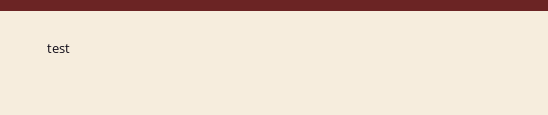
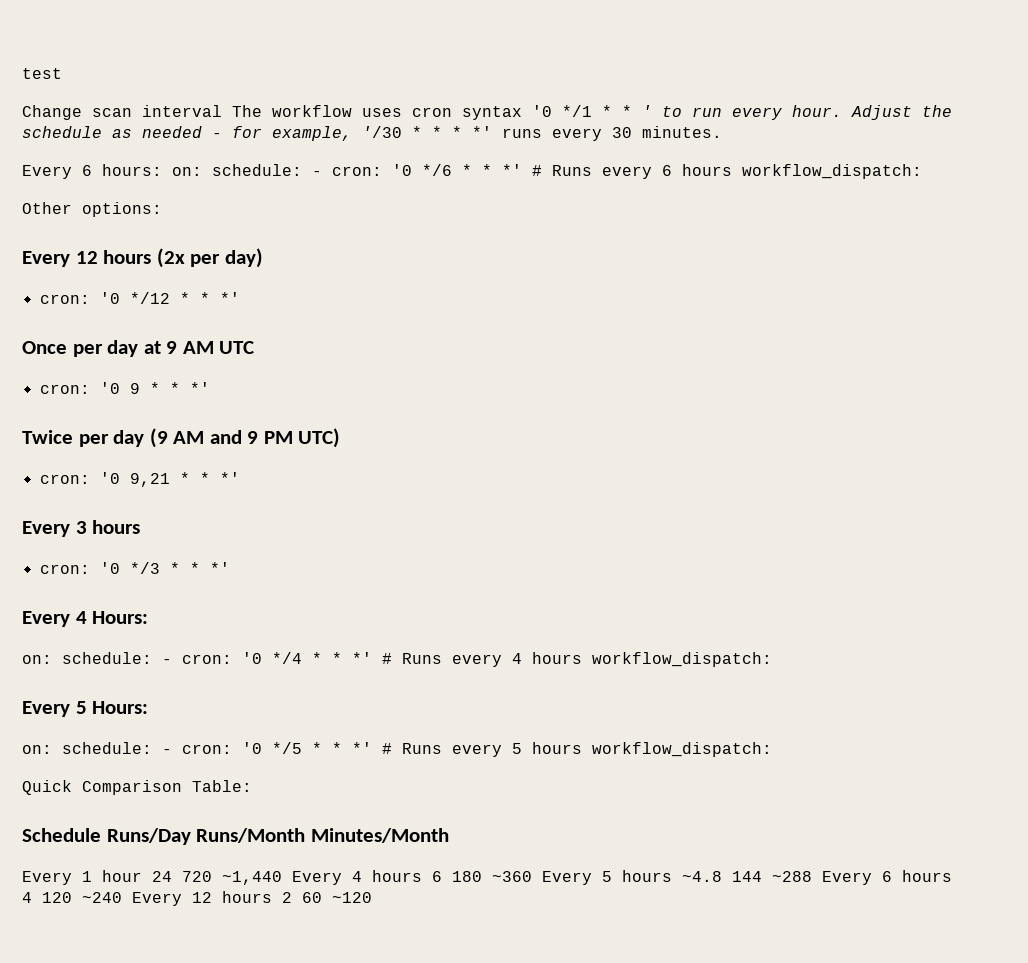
+ Change scan interval The workflow uses cron syntax '0 */1 * * ' to run every hour. Adjust the schedule as needed - for example, '/30 * * * *' runs every 30 minutes.
+ Every 6 hours: on: schedule: - cron: '0 */6 * * *' # Runs every 6 hours workflow_dispatch:
+ Other options:
+ Every 12 hours (2x per day)
+ cron: '0 */12 * * *'
+ Once per day at 9 AM UTC
+ cron: '0 9 * * *'
+ Twice per day (9 AM and 9 PM UTC)
+ cron: '0 9,21 * * *'
+ Every 3 hours
+ cron: '0 */3 * * *'
+ Every 4 Hours:
+ on: schedule: - cron: '0 */4 * * *' # Runs every 4 hours workflow_dispatch:
+ Every 5 Hours:
+ on: schedule: - cron: '0 */5 * * *' # Runs every 5 hours workflow_dispatch:
+ Quick Comparison Table:
+ Schedule Runs/Day Runs/Month Minutes/Month
+ Every 1 hour 24 720 ~1,440 Every 4 hours 6 180 ~360 Every 5 hours ~4.8 144 ~288 Every 6 hours 4 120 ~240 Every 12 hours 2 60 ~120

